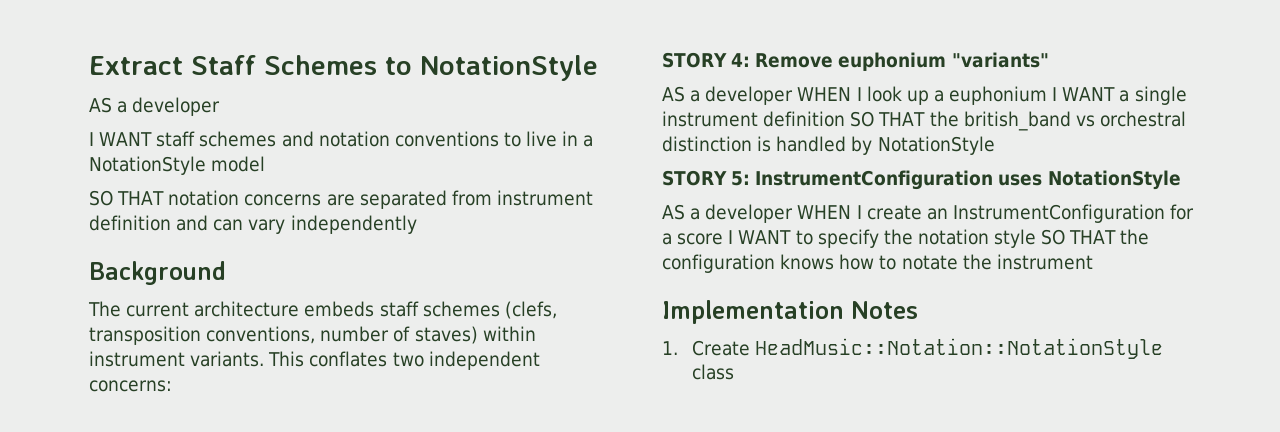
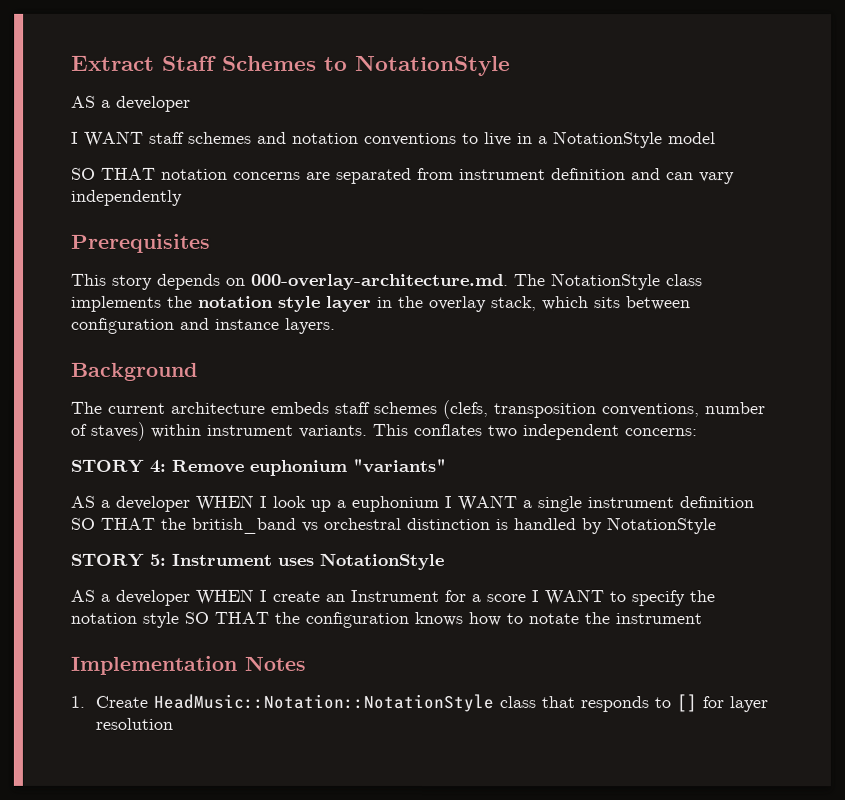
+ Prerequisites
+ This story depends on 000-overlay-architecture.md. The NotationStyle class implements the notation style layer in the overlay stack, which sits between configuration and instance layers.
- STORY 5: InstrumentConfiguration uses NotationStyle
+ STORY 5: Instrument uses NotationStyle
- AS a developer WHEN I create an InstrumentConfiguration for a score I WANT to specify the notation style SO THAT the configuration knows how to notate the instrument
+ AS a developer WHEN I create an Instrument for a score I WANT to specify the notation style SO THAT the configuration knows how to notate the instrument
- 1. Create HeadMusic::Notation::NotationStyle class
+ 1. Create HeadMusic::Notation::NotationStyle class that responds to [] for layer resolution

